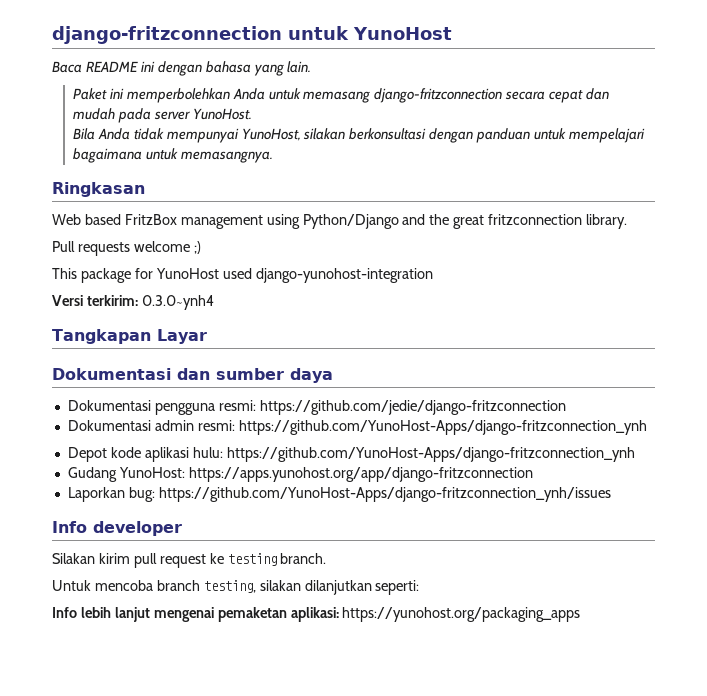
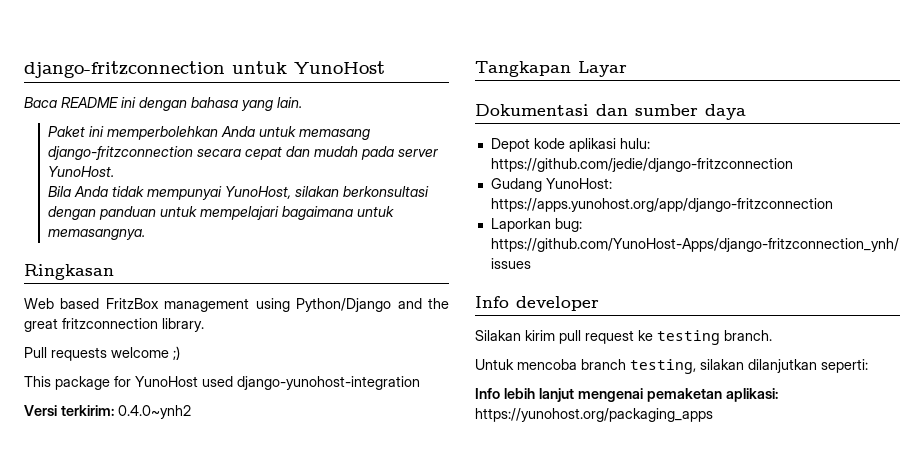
- Versi terkirim: 0.3.0~ynh4
+ Versi terkirim: 0.4.0~ynh2
- Dokumentasi pengguna resmi: https://github.com/jedie/django-fritzconnection
- Dokumentasi admin resmi: https://github.com/YunoHost-Apps/django-fritzconnection_ynh
- Depot kode aplikasi hulu: https://github.com/YunoHost-Apps/django-fritzconnection_ynh
+ Depot kode aplikasi hulu: https://github.com/jedie/django-fritzconnection

